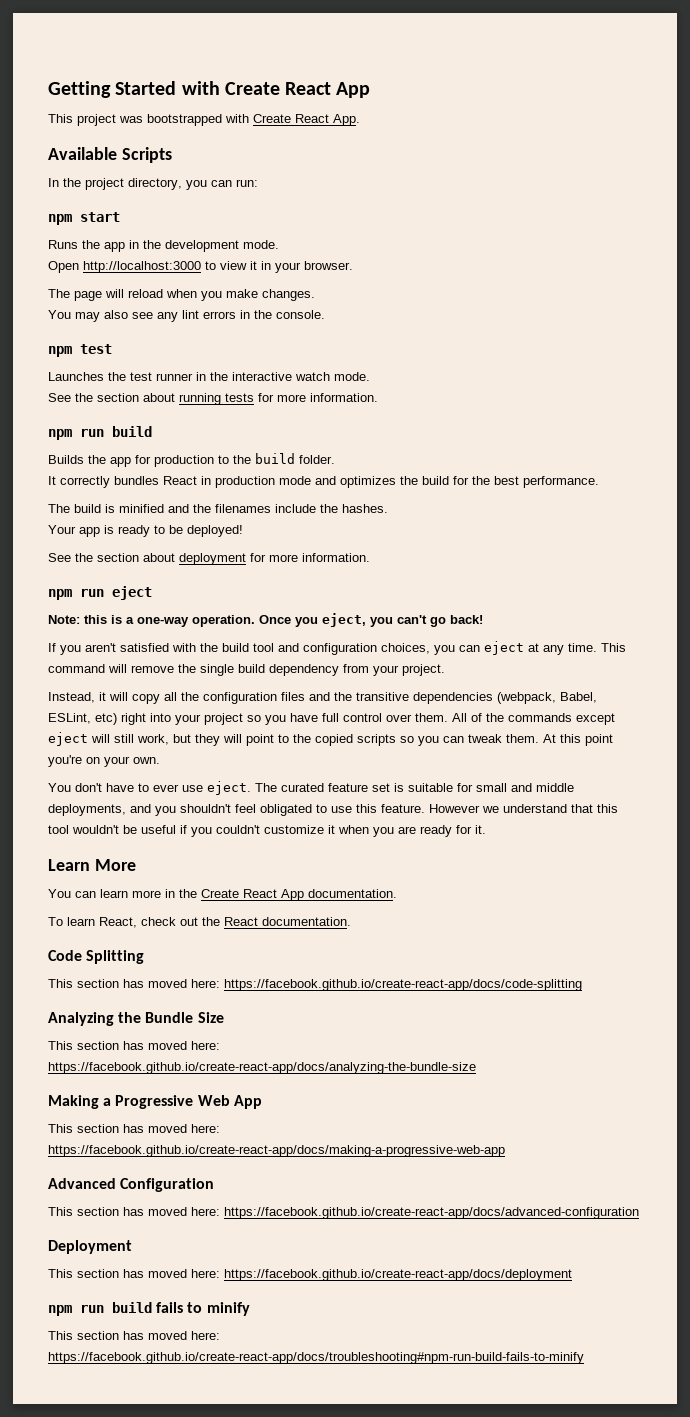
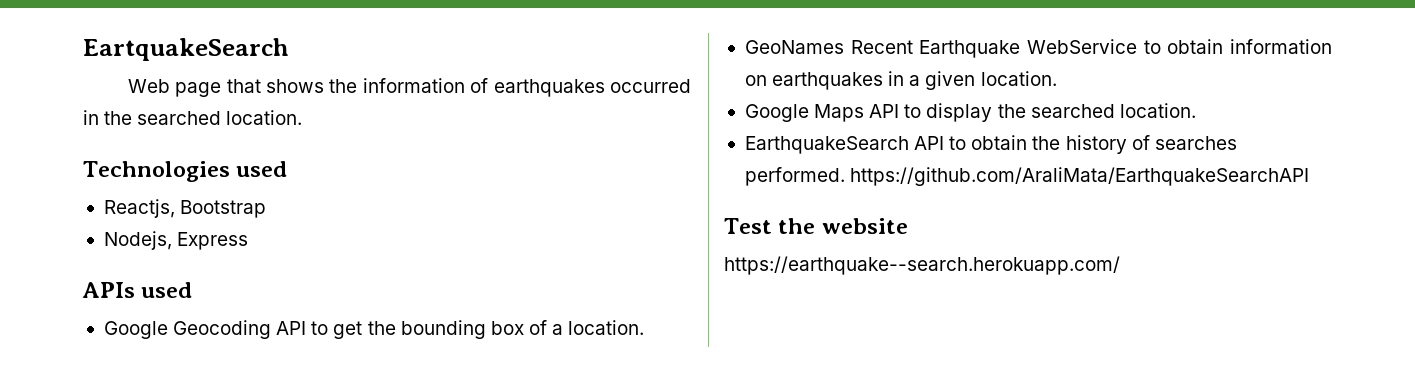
- Getting Started with Create React App
- This project was bootstrapped with Create React App.
- Available Scripts
- In the project directory, you can run:
- npm start
- Runs the app in the development mode.
- Open http://localhost:3000 to view it in your browser.
- The page will reload when you make changes.
- You may also see any lint errors in the console.
- npm test
- Launches the test runner in the interactive watch mode.
- See the section about running tests for more information.
- npm run build
- Builds the app for production to the build folder.
- It correctly bundles React in production mode and optimizes the build for the best performance.
- The build is minified and the filenames include the hashes.
- Your app is ready to be deployed!
- See the section about deployment for more information.
- npm run eject
- Note: this is a one-way operation. Once you eject, you can't go back!
- If you aren't satisfied with the build tool and configuration choices, you can eject at any time. This command will remove the single build dependency from your project.
- Instead, it will copy all the configuration files and the transitive dependencies (webpack, Babel, ESLint, etc) right into your project so you have full control over them. All of the commands except eject will still work, but they will point to the copied scripts so you can tweak them. At this point you're on your own.
- You don't have to ever use eject. The curated feature set is suitable for small and middle deployments, and you shouldn't feel obligated to use this feature. However we understand that this tool wouldn't be useful if you couldn't customize it when you are ready for it.
- Learn More
- You can learn more in the Create React App documentation.
- To learn React, check out the React documentation.
- Code Splitting
- This section has moved here: https://facebook.github.io/create-react-app/docs/code-splitting
- Analyzing the Bundle Size
- This section has moved here: https://facebook.github.io/create-react-app/docs/analyzing-the-bundle-size
- Making a Progressive Web App
- This section has moved here: https://facebook.github.io/create-react-app/docs/making-a-progressive-web-app
- Advanced Configuration
- This section has moved here: https://facebook.github.io/create-react-app/docs/advanced-configuration
- Deployment
- This section has moved here: https://facebook.github.io/create-react-app/docs/deployment
- npm run build fails to minify
- This section has moved here: https://facebook.github.io/create-react-app/docs/troubleshooting#npm-run-build-fails-to-minify
+ EartquakeSearch
+ Web page that shows the information of earthquakes occurred in the searched location.
+ Technologies used
+ Reactjs, Bootstrap
+ Nodejs, Express
+ APIs used
+ Google Geocoding API to get the bounding box of a location.
+ GeoNames Recent Earthquake WebService to obtain information on earthquakes in a given location.
+ Google Maps API to display the searched location.
+ EarthquakeSearch API to obtain the history of searches performed. https://github.com/AraliMata/EarthquakeSearchAPI
+ Test the website
+ https://earthquake--search.herokuapp.com/

